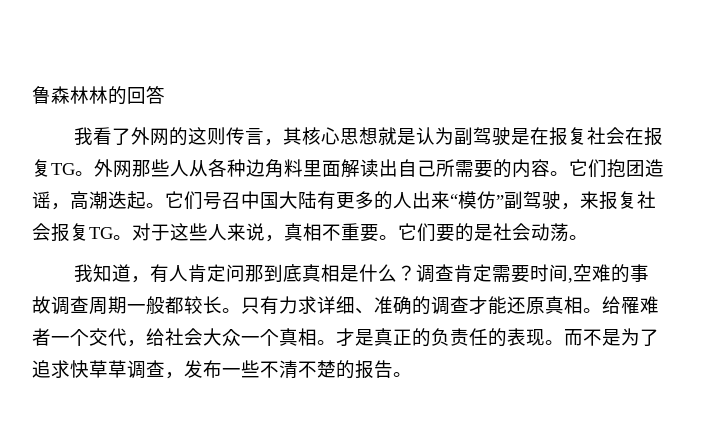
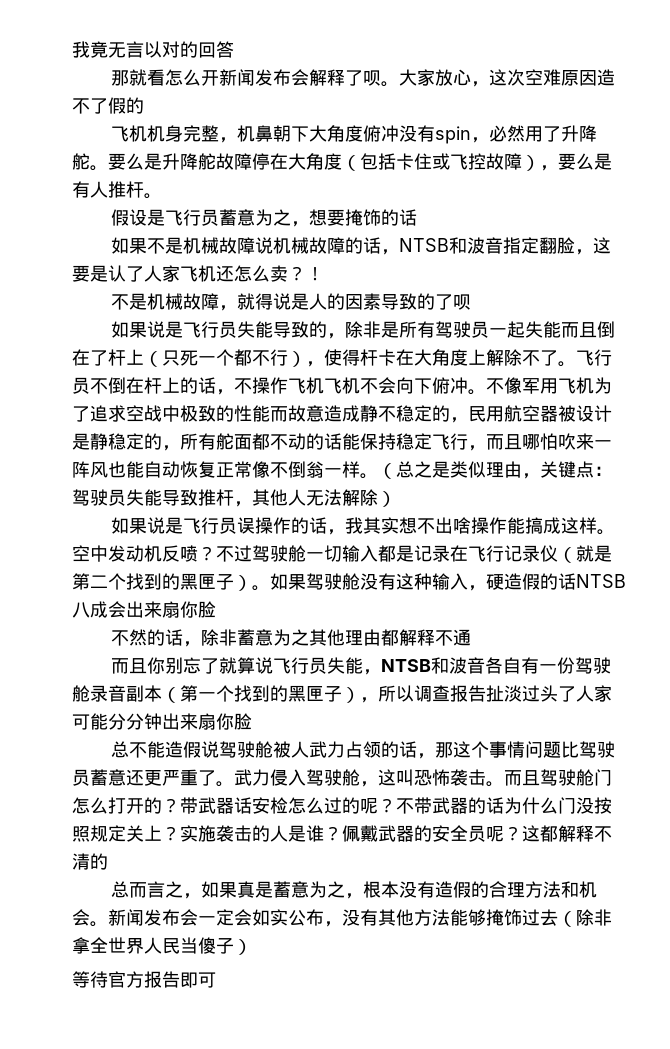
- 鲁森林林的回答
+ 我竟无言以对的回答
- 我看了外网的这则传言，其核心思想就是认为副驾驶是在报复社会在报复TG。外网那些人从各种边角料里面解读出自己所需要的内容。它们抱团造谣，高潮迭起。它们号召中国大陆有更多的人出来“模仿”副驾驶，来报复社会报复TG。对于这些人来说，真相不重要。它们要的是社会动荡。
- 我知道，有人肯定问那到底真相是什么？调查肯定需要时间,空难的事故调查周期一般都较长。只有力求详细、准确的调查才能还原真相。给罹难者一个交代，给社会大众一个真相。才是真正的负责任的表现。而不是为了追求快草草调查，发布一些不清不楚的报告。
+ 那就看怎么开新闻发布会解释了呗。大家放心，这次空难原因造不了假的
+ 飞机机身完整，机鼻朝下大角度俯冲没有spin，必然用了升降舵。要么是升降舵故障停在大角度（包括卡住或飞控故障），要么是有人推杆。
+ 假设是飞行员蓄意为之，想要掩饰的话
+ 如果不是机械故障说机械故障的话，NTSB和波音指定翻脸，这要是认了人家飞机还怎么卖？！
+ 不是机械故障，就得说是人的因素导致的了呗
+ 如果说是飞行员失能导致的，除非是所有驾驶员一起失能而且倒在了杆上（只死一个都不行），使得杆卡在大角度上解除不了。飞行员不倒在杆上的话，不操作飞机飞机不会向下俯冲。不像军用飞机为了追求空战中极致的性能而故意造成静不稳定的，民用航空器被设计是静稳定的，所有舵面都不动的话能保持稳定飞行，而且哪怕吹来一阵风也能自动恢复正常像不倒翁一样。（总之是类似理由，关键点：驾驶员失能导致推杆，其他人无法解除）
+ 如果说是飞行员误操作的话，我其实想不出啥操作能搞成这样。空中发动机反喷？不过驾驶舱一切输入都是记录在飞行记录仪（就是第二个找到的黑匣子）。如果驾驶舱没有这种输入，硬造假的话NTSB八成会出来扇你脸
+ 不然的话，除非蓄意为之其他理由都解释不通
+ 而且你别忘了就算说飞行员失能，NTSB和波音各自有一份驾驶舱录音副本（第一个找到的黑匣子），所以调查报告扯淡过头了人家可能分分钟出来扇你脸
+ 总不能造假说驾驶舱被人武力占领的话，那这个事情问题比驾驶员蓄意还更严重了。武力侵入驾驶舱，这叫恐怖袭击。而且驾驶舱门怎么打开的？带武器话安检怎么过的呢？不带武器的话为什么门没按照规定关上？实施袭击的人是谁？佩戴武器的安全员呢？这都解释不清的
+ 总而言之，如果真是蓄意为之，根本没有造假的合理方法和机会。新闻发布会一定会如实公布，没有其他方法能够掩饰过去（除非拿全世界人民当傻子）
+ 等待官方报告即可

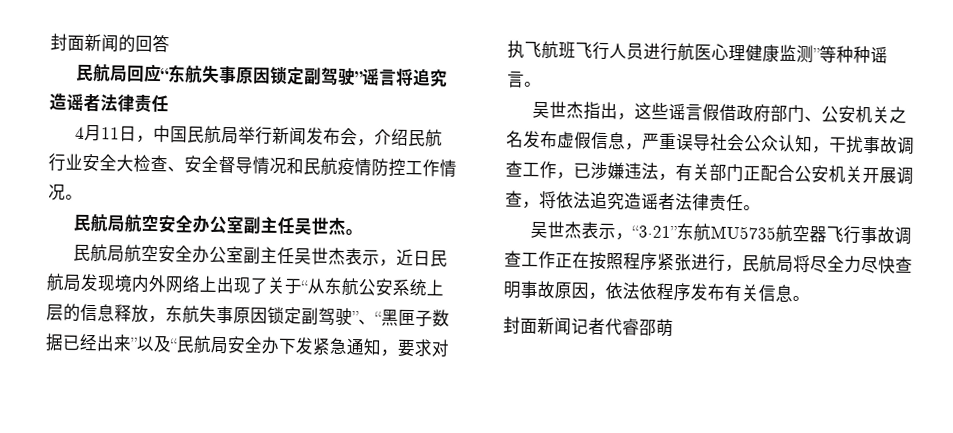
- 我竟无言以对的回答
+ 封面新闻的回答
- 那就看怎么开新闻发布会解释了呗。大家放心，这次空难原因造不了假的
- 飞机机身完整，机鼻朝下大角度俯冲没有spin，必然用了升降舵。要么是升降舵故障停在大角度（包括卡住或飞控故障），要么是有人推杆。
- 假设是飞行员蓄意为之，想要掩饰的话
- 如果不是机械故障说机械故障的话，NTSB和波音指定翻脸，这要是认了人家飞机还怎么卖？！
- 不是机械故障，就得说是人的因素导致的了呗
- 如果说是飞行员失能导致的，除非是所有驾驶员一起失能而且倒在了杆上（只死一个都不行），使得杆卡在大角度上解除不了。飞行员不倒在杆上的话，不操作飞机飞机不会向下俯冲。不像军用飞机为了追求空战中极致的性能而故意造成静不稳定的，民用航空器被设计是静稳定的，所有舵面都不动的话能保持稳定飞行，而且哪怕吹来一阵风也能自动恢复正常像不倒翁一样。（总之是类似理由，关键点：驾驶员失能导致推杆，其他人无法解除）
- 如果说是飞行员误操作的话，我其实想不出啥操作能搞成这样。空中发动机反喷？不过驾驶舱一切输入都是记录在飞行记录仪（就是第二个找到的黑匣子）。如果驾驶舱没有这种输入，硬造假的话NTSB八成会出来扇你脸
- 不然的话，除非蓄意为之其他理由都解释不通
- 而且你别忘了就算说飞行员失能，NTSB和波音各自有一份驾驶舱录音副本（第一个找到的黑匣子），所以调查报告扯淡过头了人家可能分分钟出来扇你脸
- 总不能造假说驾驶舱被人武力占领的话，那这个事情问题比驾驶员蓄意还更严重了。武力侵入驾驶舱，这叫恐怖袭击。而且驾驶舱门怎么打开的？带武器话安检怎么过的呢？不带武器的话为什么门没按照规定关上？实施袭击的人是谁？佩戴武器的安全员呢？这都解释不清的
- 总而言之，如果真是蓄意为之，根本没有造假的合理方法和机会。新闻发布会一定会如实公布，没有其他方法能够掩饰过去（除非拿全世界人民当傻子）
- 等待官方报告即可
+ 民航局回应“东航失事原因锁定副驾驶”谣言将追究造谣者法律责任
+ 4月11日，中国民航局举行新闻发布会，介绍民航行业安全大检查、安全督导情况和民航疫情防控工作情况。
+ 民航局航空安全办公室副主任吴世杰。
+ 民航局航空安全办公室副主任吴世杰表示，近日民航局发现境内外网络上出现了关于“从东航公安系统上层的信息释放，东航失事原因锁定副驾驶”、“黑匣子数据已经出来”以及“民航局安全办下发紧急通知，要求对执飞航班飞行人员进行航医心理健康监测”等种种谣言。
+ 吴世杰指出，这些谣言假借政府部门、公安机关之名发布虚假信息，严重误导社会公众认知，干扰事故调查工作，已涉嫌违法，有关部门正配合公安机关开展调查，将依法追究造谣者法律责任。
+ 吴世杰表示，“3·21”东航MU5735航空器飞行事故调查工作正在按照程序紧张进行，民航局将尽全力尽快查明事故原因，依法依程序发布有关信息。
+ 封面新闻记者代睿邵萌

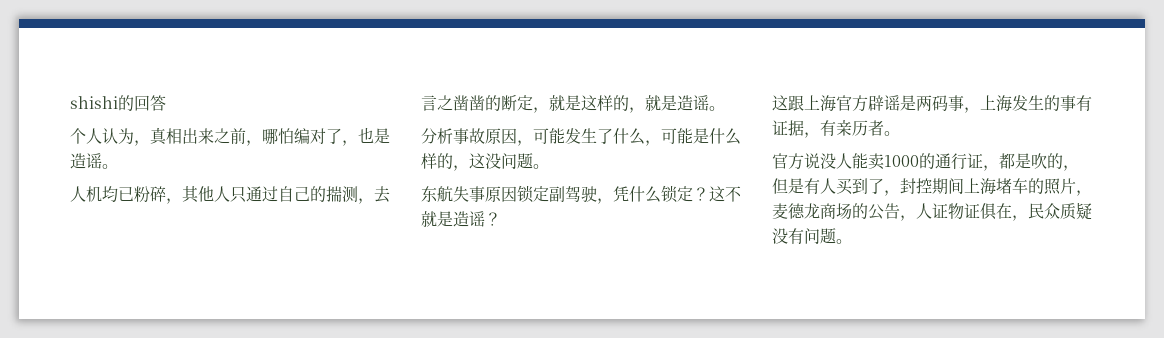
- 封面新闻的回答
+ shishi的回答
- 民航局回应“东航失事原因锁定副驾驶”谣言将追究造谣者法律责任
- 4月11日，中国民航局举行新闻发布会，介绍民航行业安全大检查、安全督导情况和民航疫情防控工作情况。
- 民航局航空安全办公室副主任吴世杰。
- 民航局航空安全办公室副主任吴世杰表示，近日民航局发现境内外网络上出现了关于“从东航公安系统上层的信息释放，东航失事原因锁定副驾驶”、“黑匣子数据已经出来”以及“民航局安全办下发紧急通知，要求对执飞航班飞行人员进行航医心理健康监测”等种种谣言。
- 吴世杰指出，这些谣言假借政府部门、公安机关之名发布虚假信息，严重误导社会公众认知，干扰事故调查工作，已涉嫌违法，有关部门正配合公安机关开展调查，将依法追究造谣者法律责任。
- 吴世杰表示，“3·21”东航MU5735航空器飞行事故调查工作正在按照程序紧张进行，民航局将尽全力尽快查明事故原因，依法依程序发布有关信息。
- 封面新闻记者代睿邵萌
+ 个人认为，真相出来之前，哪怕编对了，也是造谣。
+ 人机均已粉碎，其他人只通过自己的揣测，去言之凿凿的断定，就是这样的，就是造谣。
+ 分析事故原因，可能发生了什么，可能是什么样的，这没问题。
+ 东航失事原因锁定副驾驶，凭什么锁定？这不就是造谣？
+ 这跟上海官方辟谣是两码事，上海发生的事有证据，有亲历者。
+ 官方说没人能卖1000的通行证，都是吹的，但是有人买到了，封控期间上海堵车的照片，麦德龙商场的公告，人证物证俱在，民众质疑没有问题。

